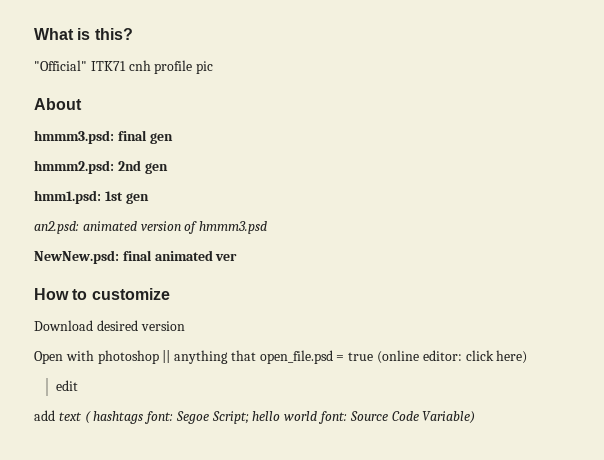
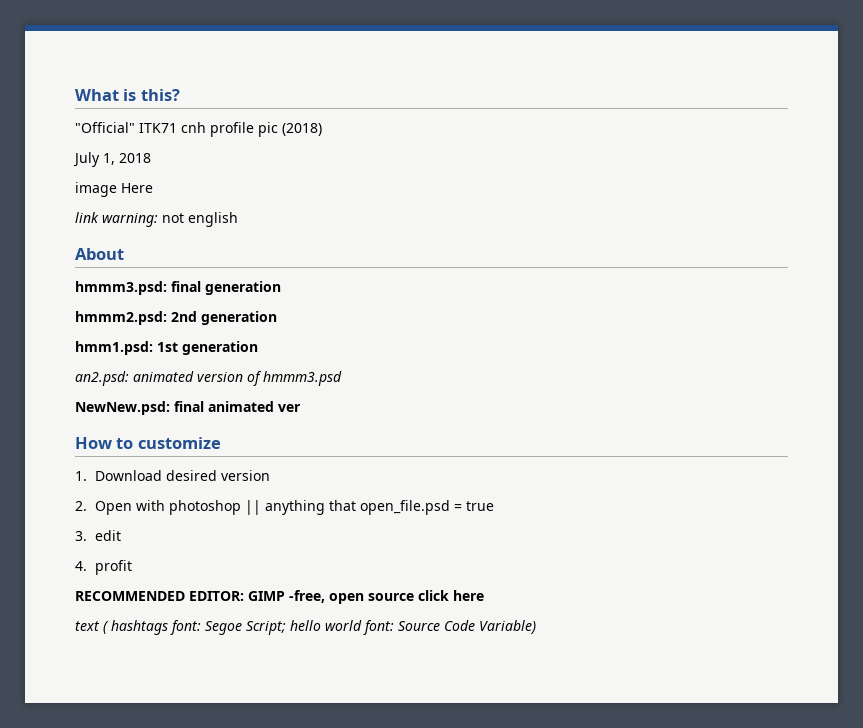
- "Official" ITK71 cnh profile pic
+ "Official" ITK71 cnh profile pic (2018)
+ July 1, 2018
+ image Here
+ link warning: not english
- hmmm3.psd: final gen
+ hmmm3.psd: final generation
- hmmm2.psd: 2nd gen
+ hmmm2.psd: 2nd generation
- hmm1.psd: 1st gen
+ hmm1.psd: 1st generation
- Download desired version
+ 1. Download desired version
- Open with photoshop || anything that open_file.psd = true (online editor: click here)
- edit
- add text ( hashtags font: Segoe Script; hello world font: Source Code Variable)
+ 2. Open with photoshop || anything that open_file.psd = true
+ 3. edit
+ 4. profit
+ RECOMMENDED EDITOR: GIMP -free, open source click here
+ text ( hashtags font: Segoe Script; hello world font: Source Code Variable)

